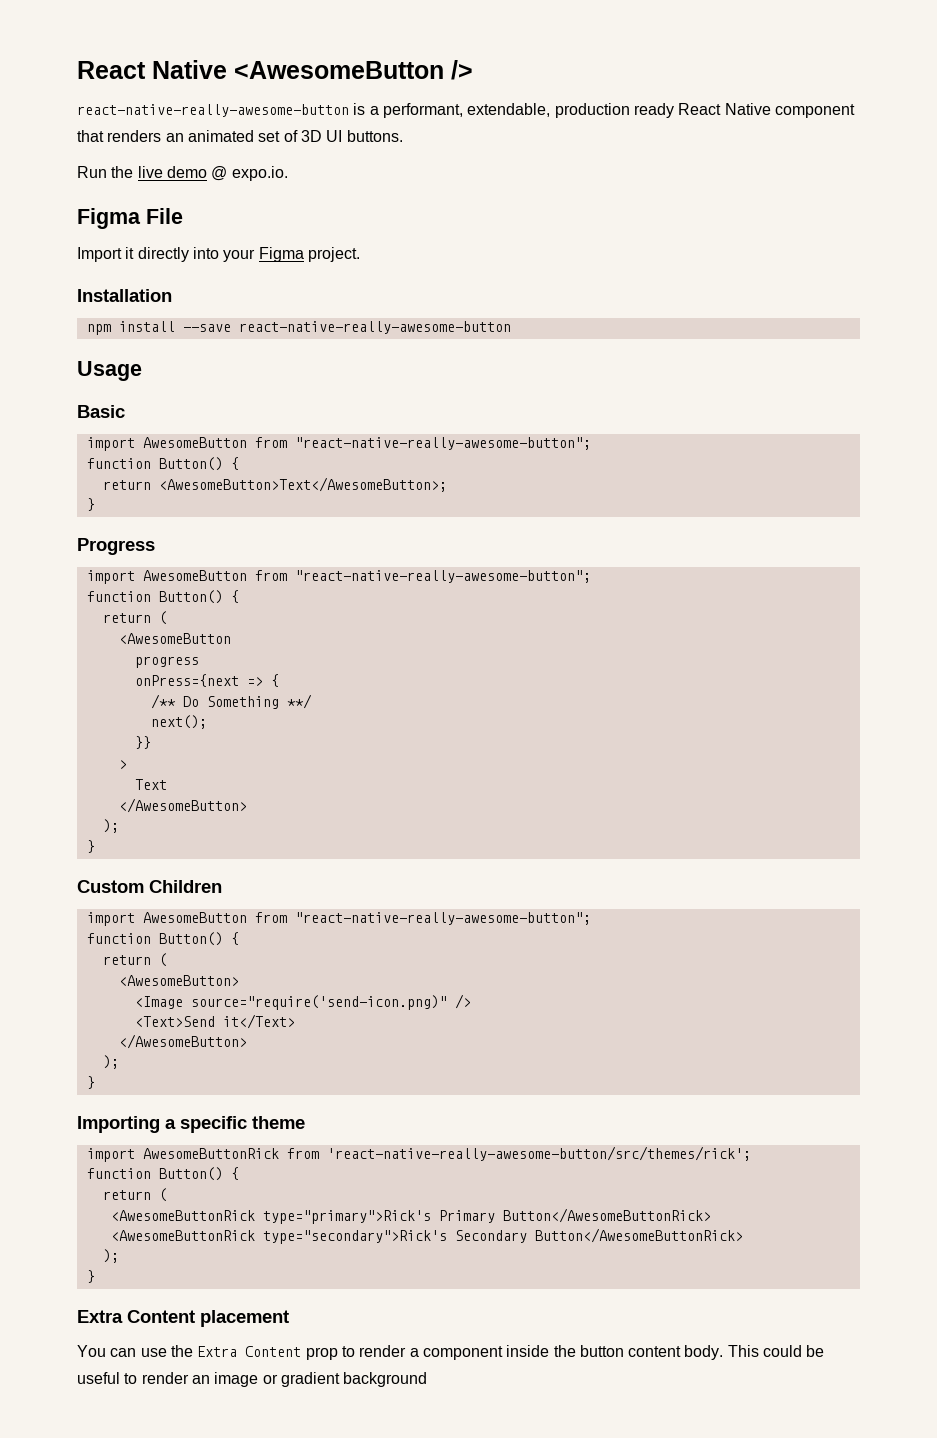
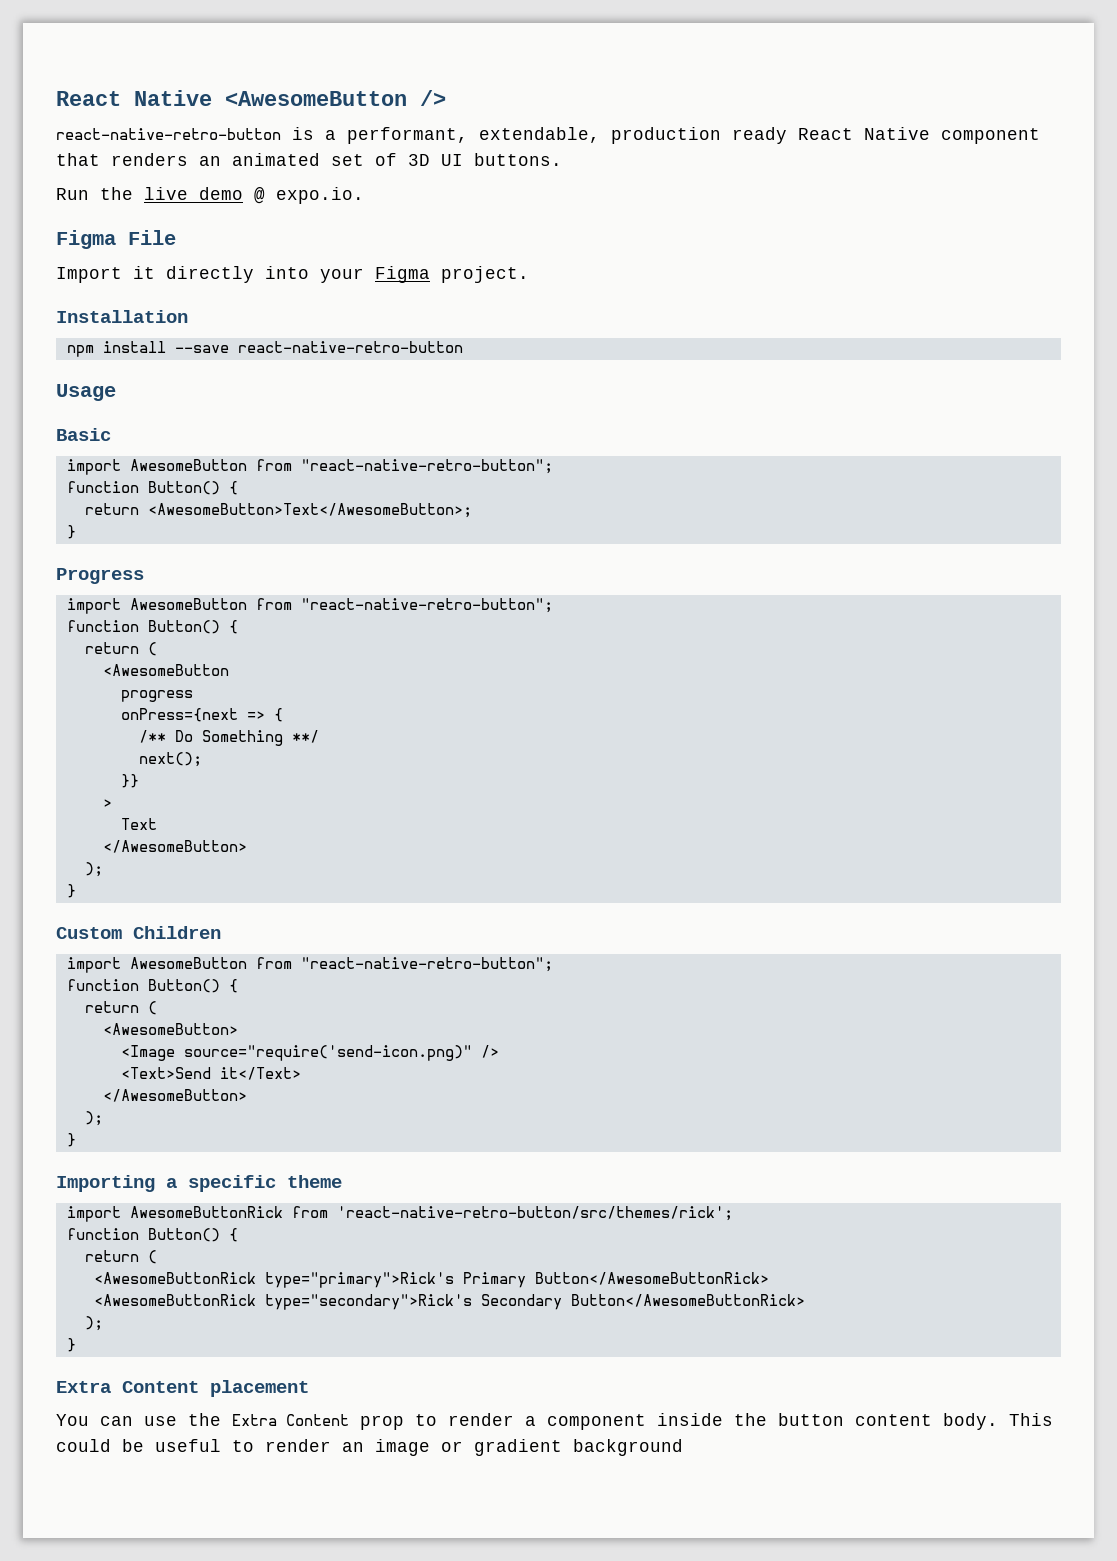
- react-native-really-awesome-button is a performant, extendable, production ready React Native component that renders an animated set of 3D UI buttons.
+ react-native-retro-button is a performant, extendable, production ready React Native component that renders an animated set of 3D UI buttons.
- npm install --save react-native-really-awesome-button
+ npm install --save react-native-retro-button
  Basic
- import AwesomeButton from "react-native-really-awesome-button";
+ import AwesomeButton from "react-native-retro-button";
  Progress
- import AwesomeButton from "react-native-really-awesome-button";
+ import AwesomeButton from "react-native-retro-button";
  Custom Children
- import AwesomeButton from "react-native-really-awesome-button";
+ import AwesomeButton from "react-native-retro-button";
- import AwesomeButtonRick from 'react-native-really-awesome-button/src/themes/rick';
+ import AwesomeButtonRick from 'react-native-retro-button/src/themes/rick';

